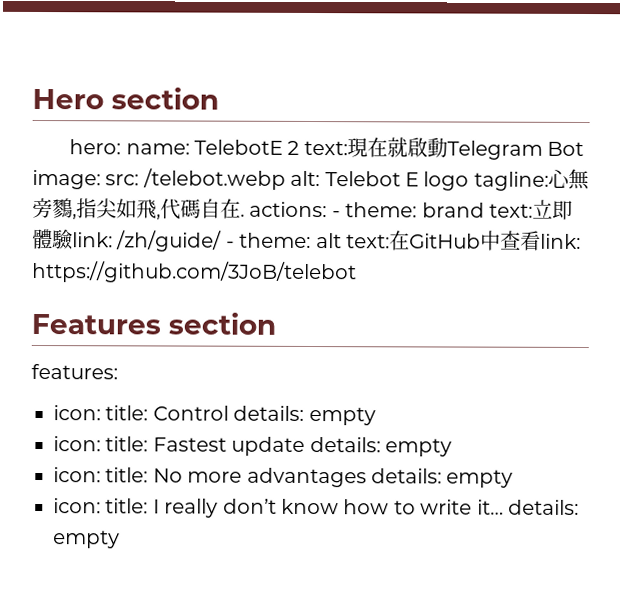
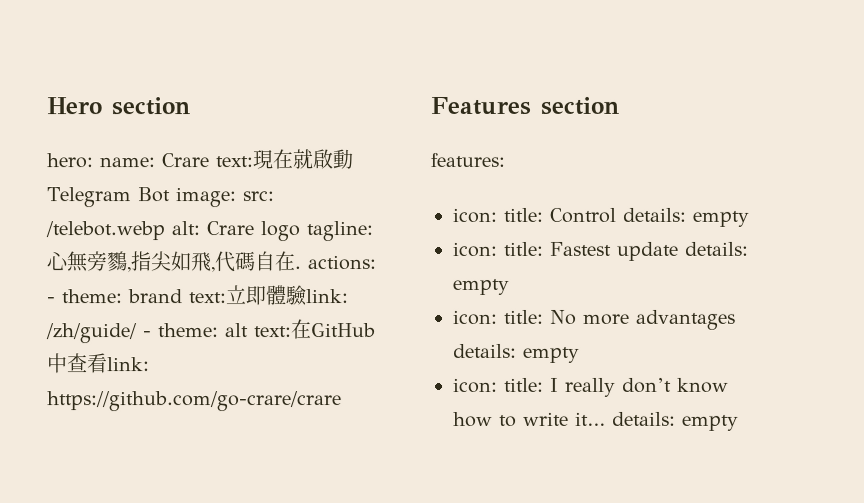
- hero: name: TelebotE 2 text:現在就啟動Telegram Bot image: src: /telebot.webp alt: Telebot E logo tagline:心無旁鷚,指尖如飛,代碼自在. actions: - theme: brand text:立即體驗link: /zh/guide/ - theme: alt text:在GitHub中查看link: https://github.com/3JoB/telebot
+ hero: name: Crare text:現在就啟動Telegram Bot image: src: /telebot.webp alt: Crare logo tagline:心無旁鷚,指尖如飛,代碼自在. actions: - theme: brand text:立即體驗link: /zh/guide/ - theme: alt text:在GitHub中查看link: https://github.com/go-crare/crare

